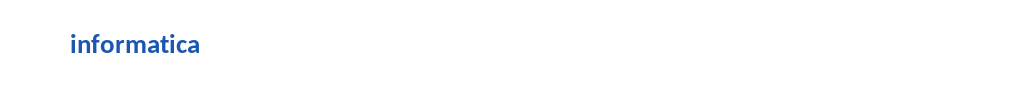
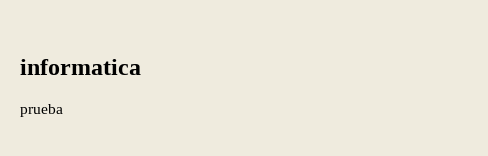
+ prueba

